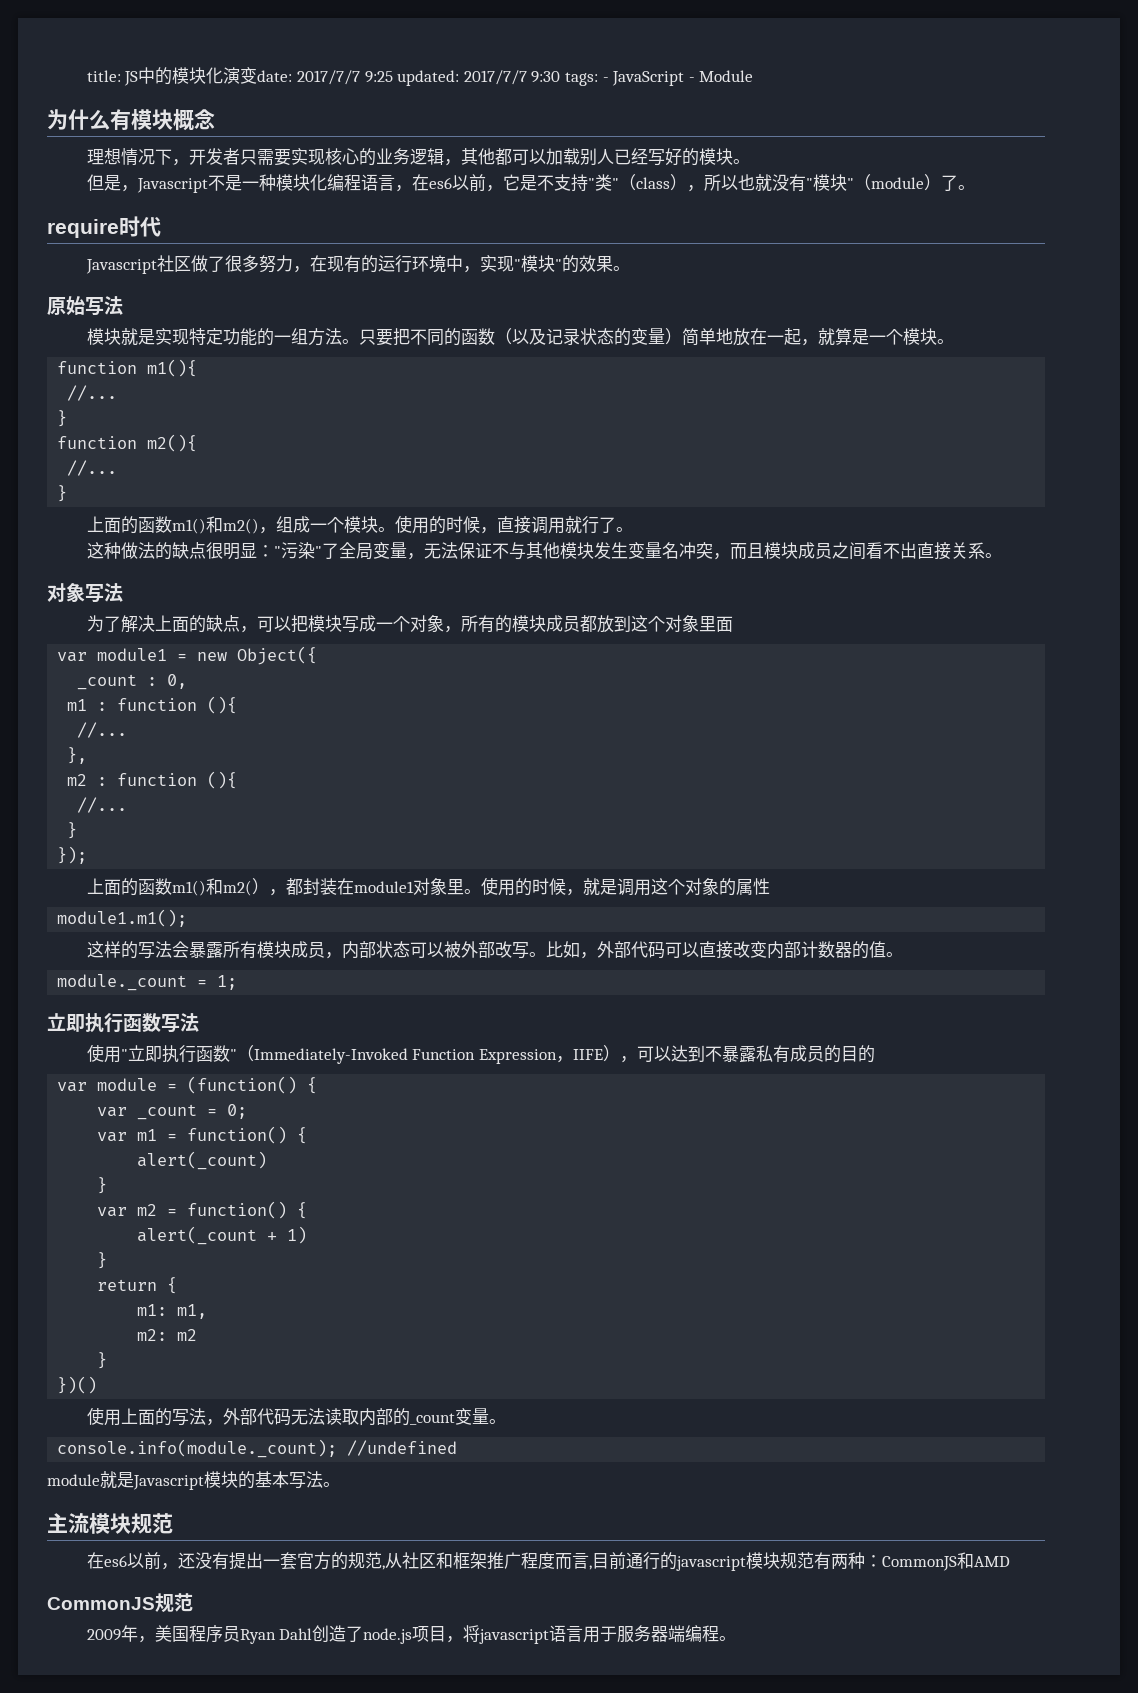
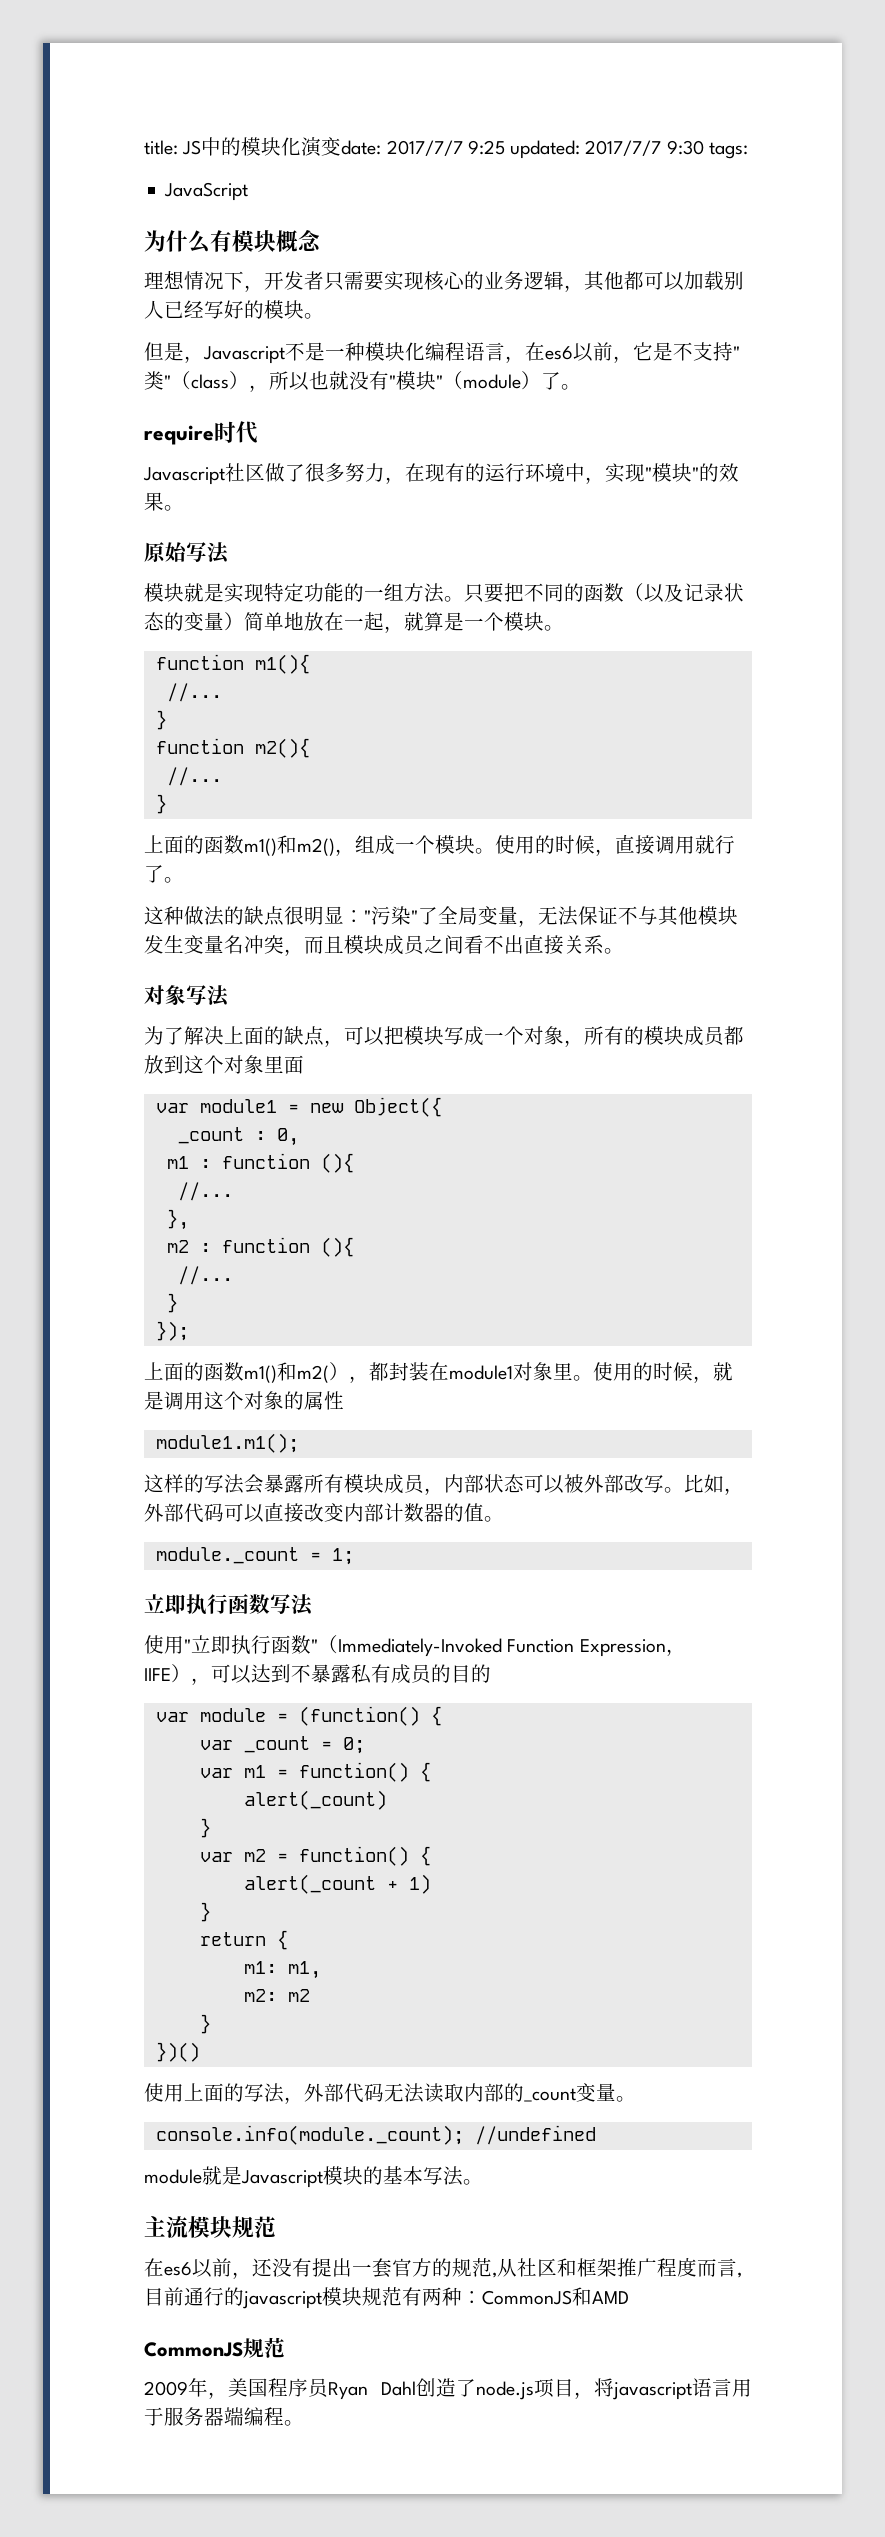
- title: JS中的模块化演变date: 2017/7/7 9:25 updated: 2017/7/7 9:30 tags: - JavaScript - Module
+ title: JS中的模块化演变date: 2017/7/7 9:25 updated: 2017/7/7 9:30 tags:
+ JavaScript

